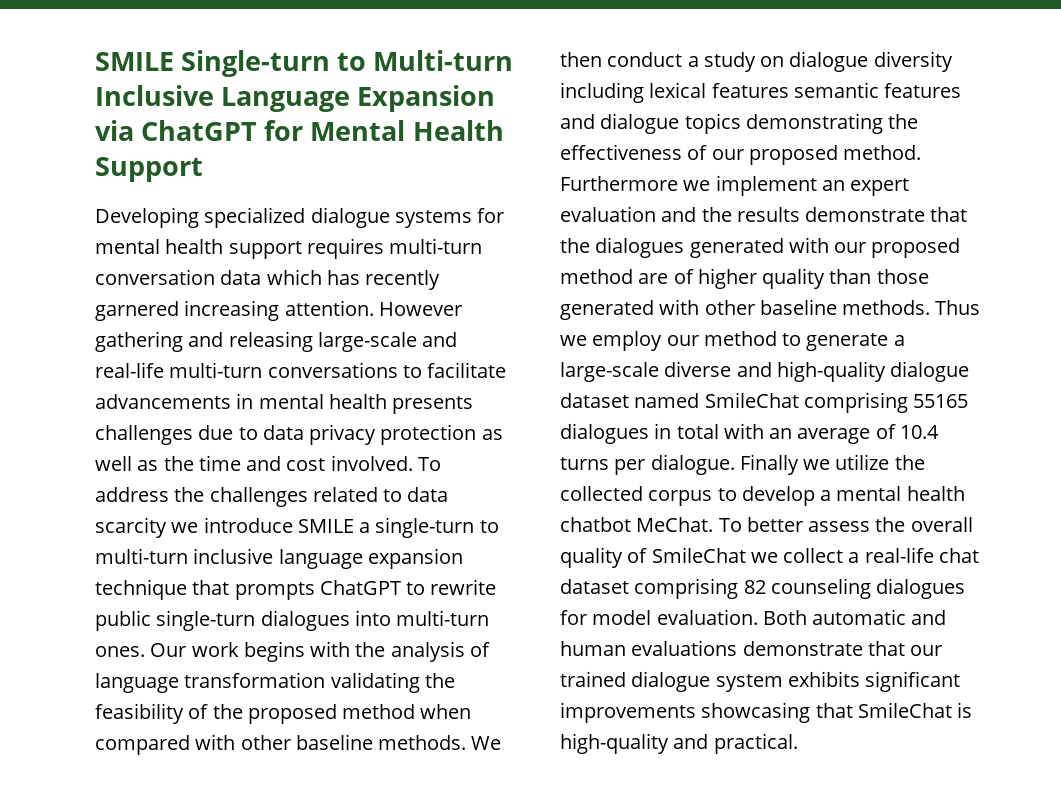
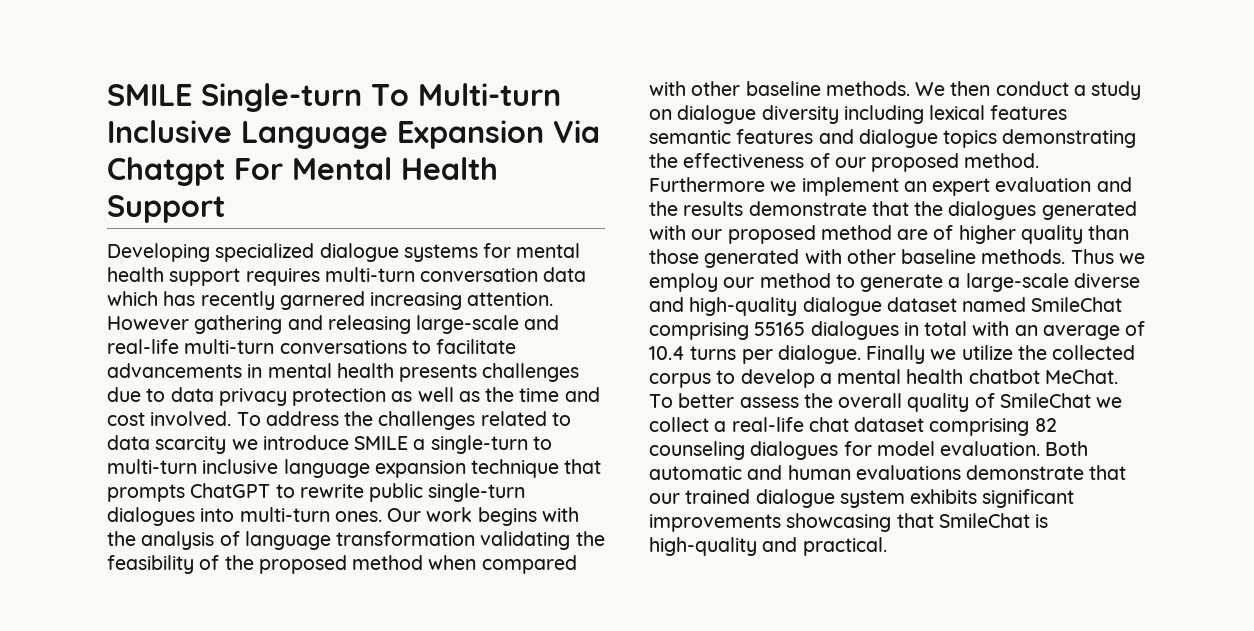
- SMILE Single-turn to Multi-turn Inclusive Language Expansion via ChatGPT for Mental Health Support
+ SMILE Single-turn To Multi-turn Inclusive Language Expansion Via Chatgpt For Mental Health Support

